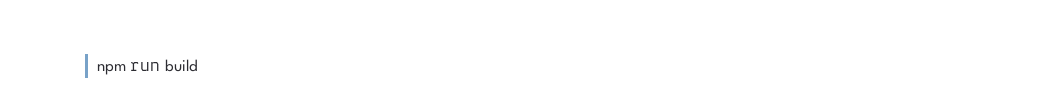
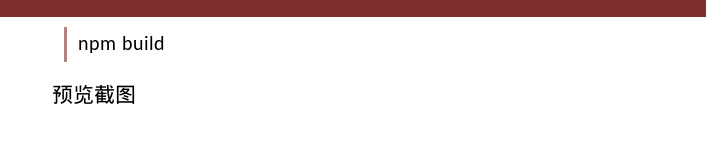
- npm run build
+ npm build
+ 预览截图

